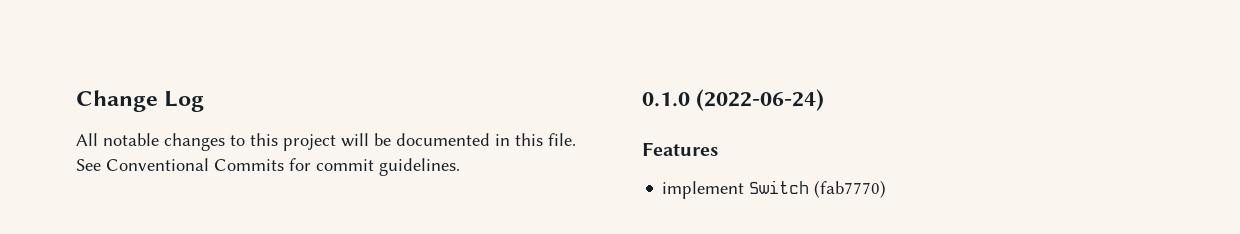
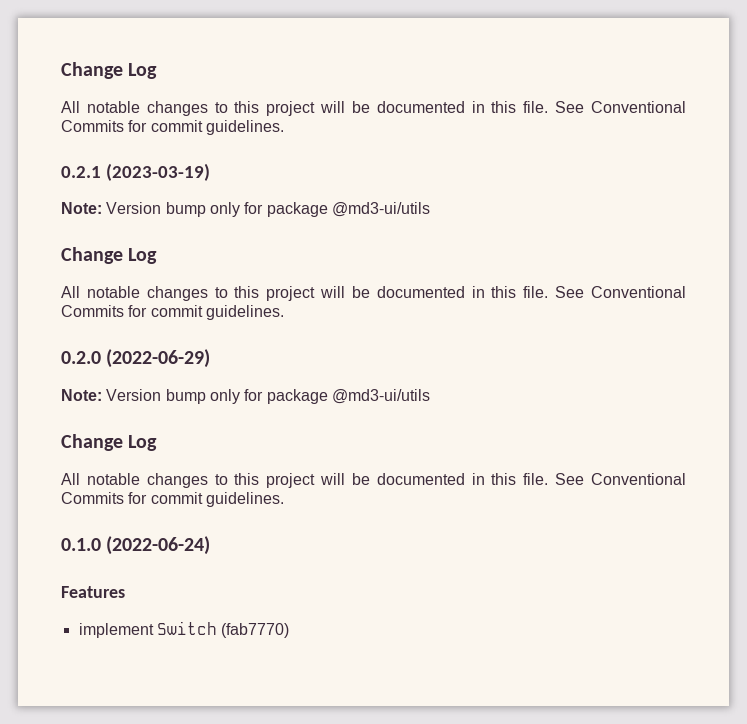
+ 0.2.1 (2023-03-19)
+ Note: Version bump only for package @md3-ui/utils
+ Change Log
+ All notable changes to this project will be documented in this file. See Conventional Commits for commit guidelines.
+ 0.2.0 (2022-06-29)
+ Note: Version bump only for package @md3-ui/utils
+ Change Log
+ All notable changes to this project will be documented in this file. See Conventional Commits for commit guidelines.

